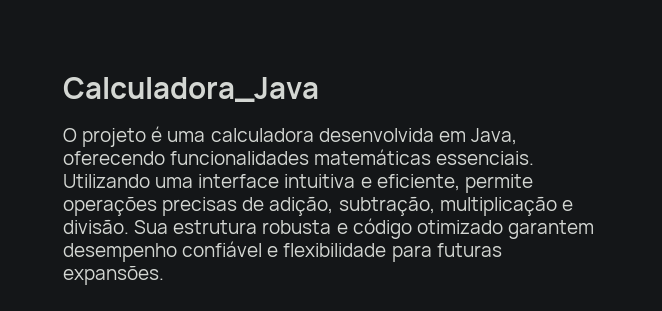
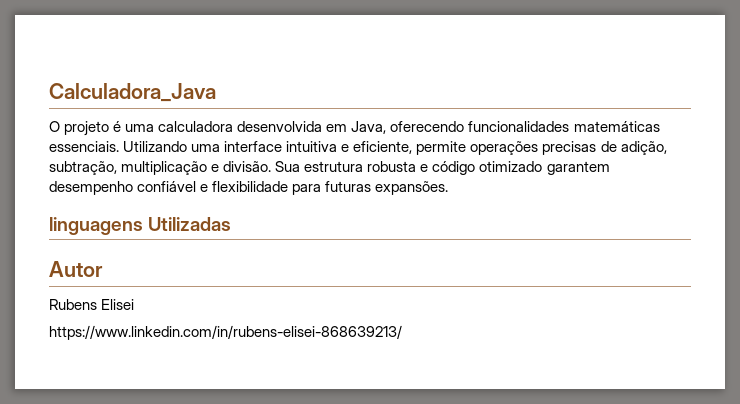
+ linguagens Utilizadas
+ Autor
+ Rubens Elisei
+ https://www.linkedin.com/in/rubens-elisei-868639213/

